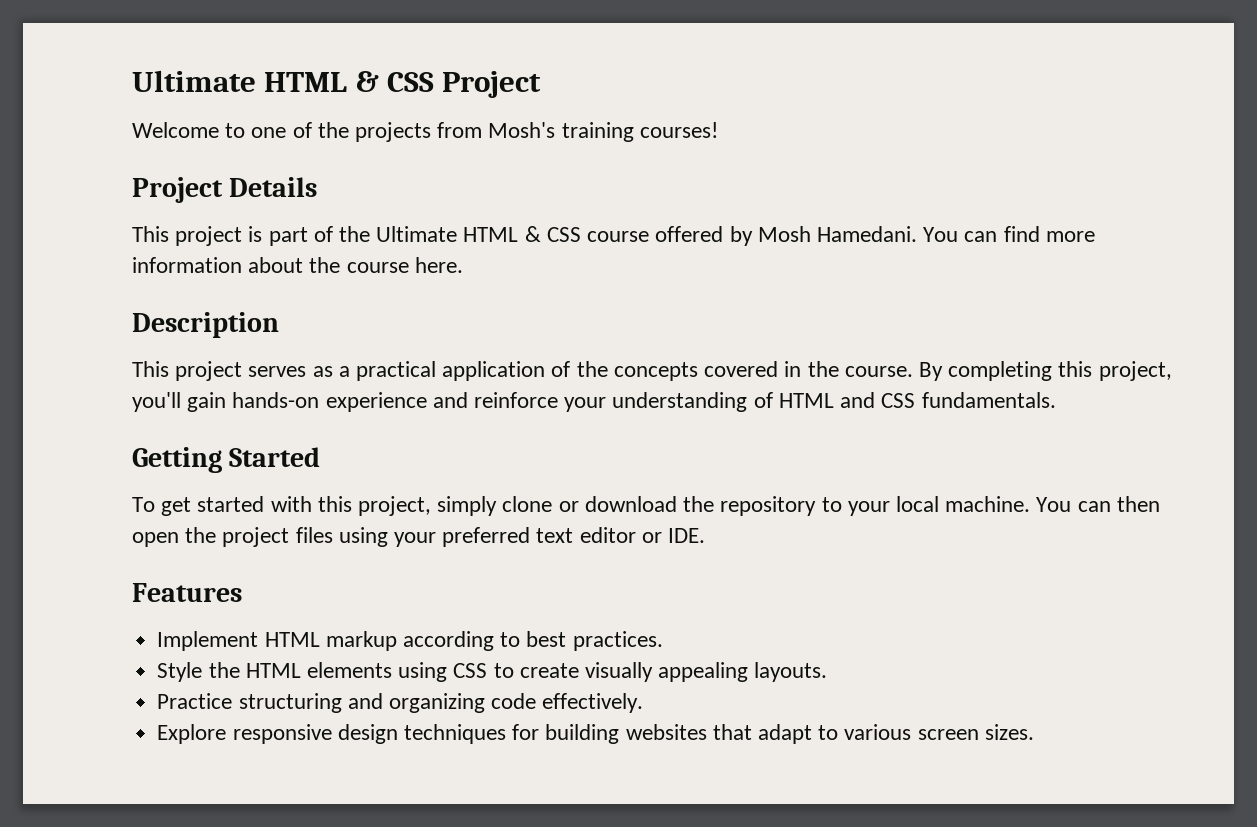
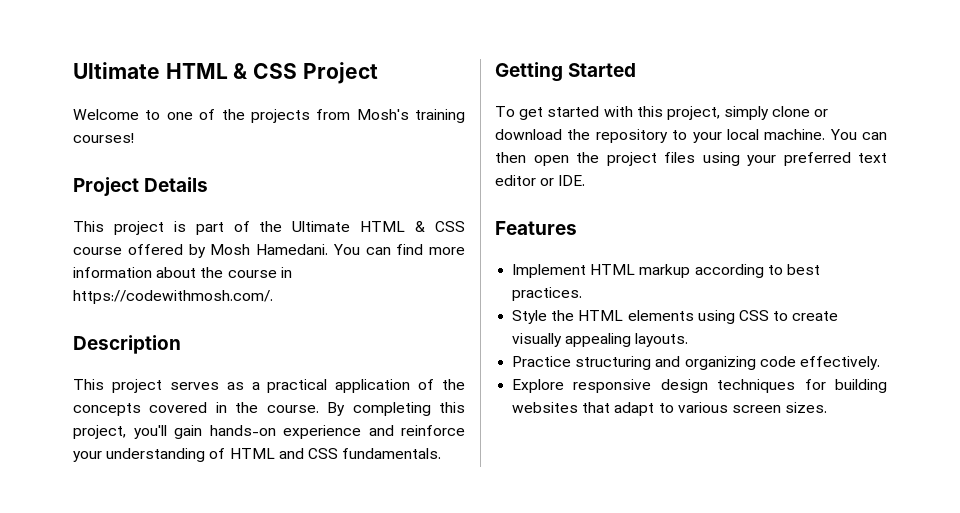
- You can find more information about the course here.
+ You can find more information about the course in https://codewithmosh.com/.

